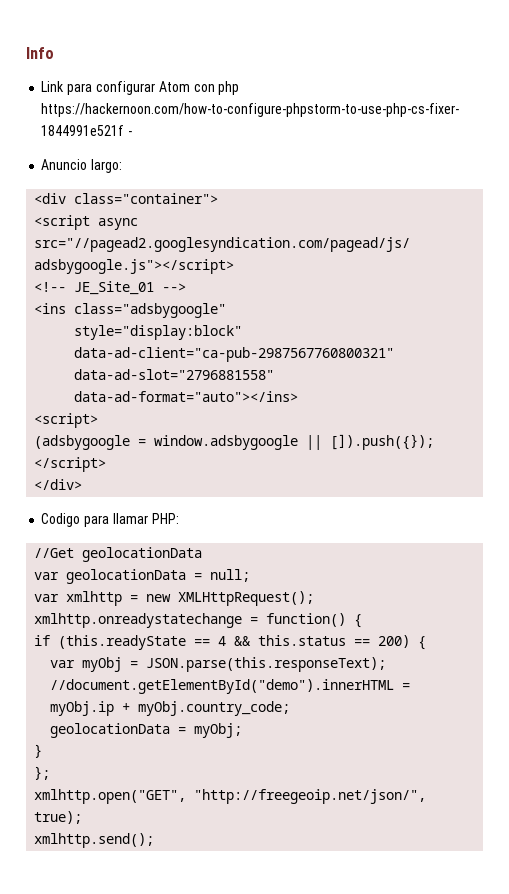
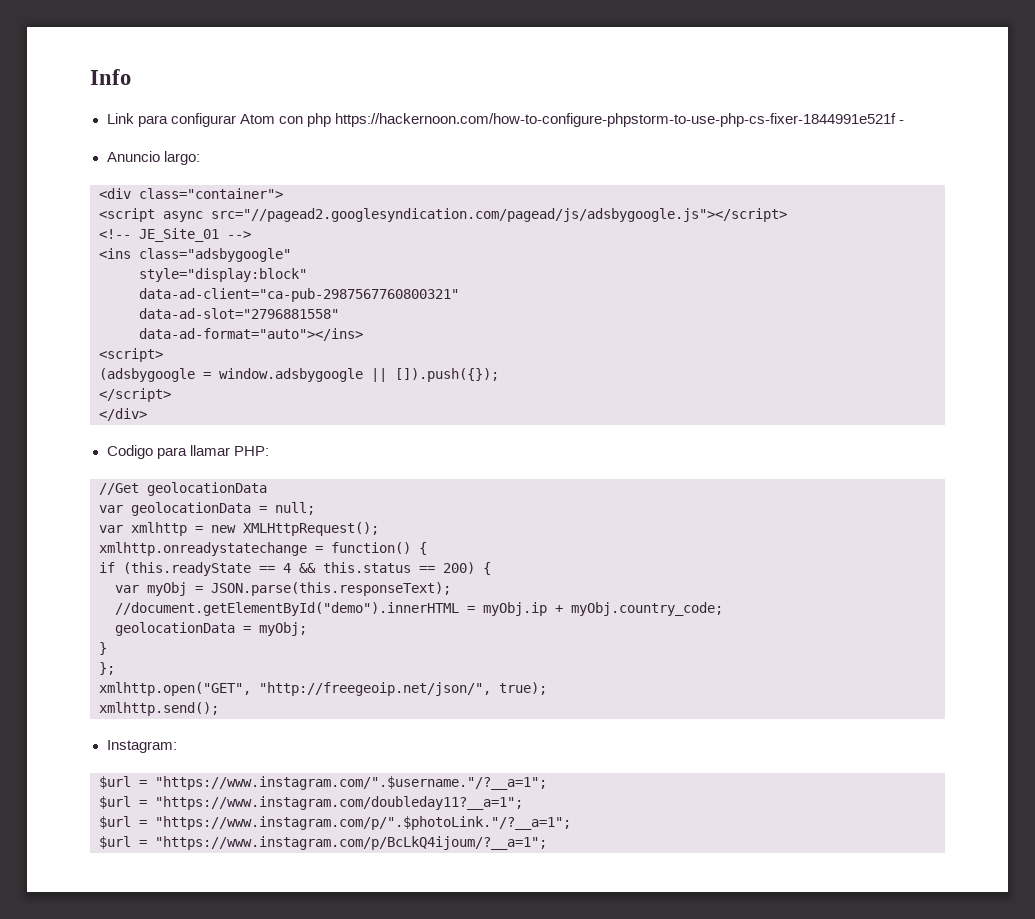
+ Instagram:
+ $url = "https://www.instagram.com/".$username."/?__a=1";
+ $url = "https://www.instagram.com/doubleday11?__a=1";
+ $url = "https://www.instagram.com/p/".$photoLink."/?__a=1";
+ $url = "https://www.instagram.com/p/BcLkQ4ijoum/?__a=1";

